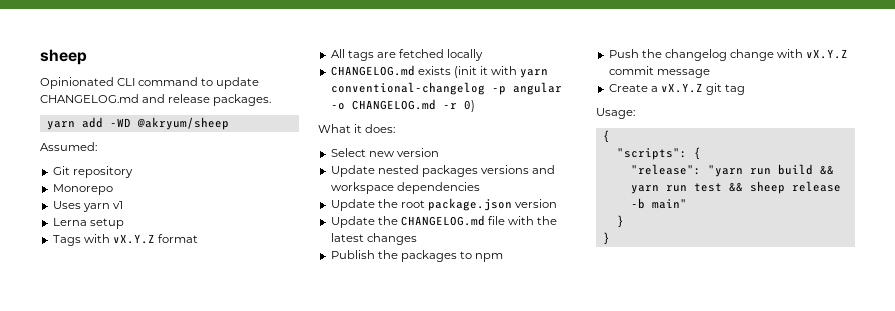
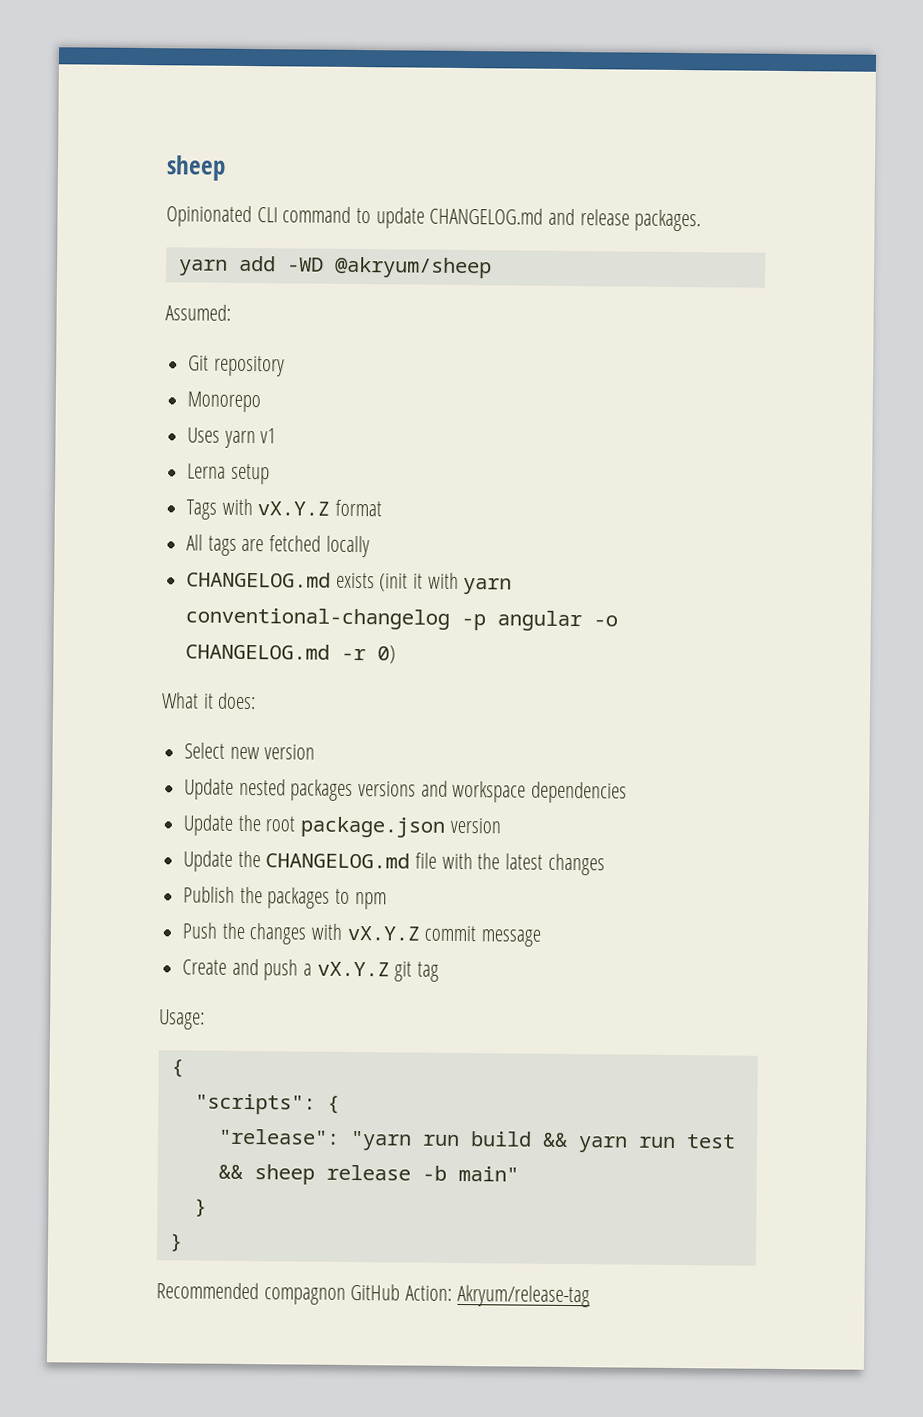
- Push the changelog change with vX.Y.Z commit message
+ Push the changes with vX.Y.Z commit message
- Create a vX.Y.Z git tag
+ Create and push a vX.Y.Z git tag
+ Recommended compagnon GitHub Action: Akryum/release-tag

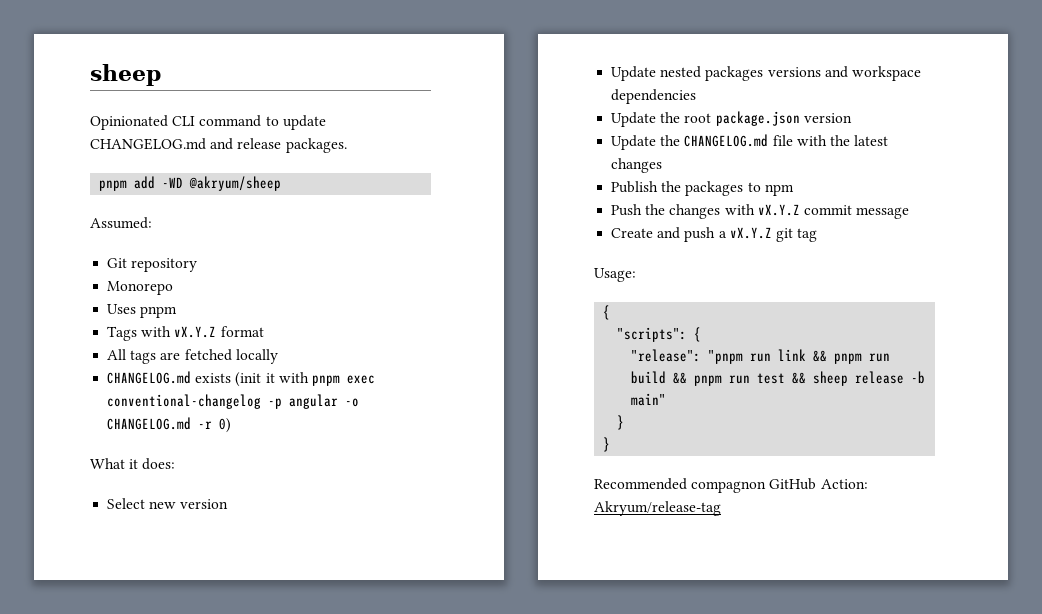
- yarn add -WD @akryum/sheep
+ pnpm add -WD @akryum/sheep
- Uses yarn v1
- Lerna setup
+ Uses pnpm
- CHANGELOG.md exists (init it with yarn conventional-changelog -p angular -o CHANGELOG.md -r 0)
+ CHANGELOG.md exists (init it with pnpm exec conventional-changelog -p angular -o CHANGELOG.md -r 0)
- "release": "yarn run build && yarn run test && sheep release -b main"
+ "release": "pnpm run link && pnpm run build && pnpm run test && sheep release -b main"

